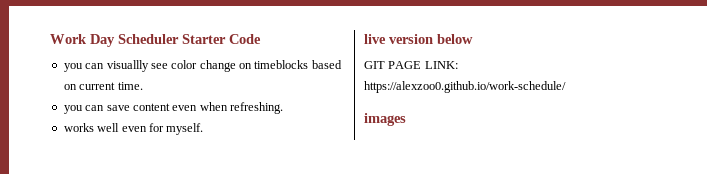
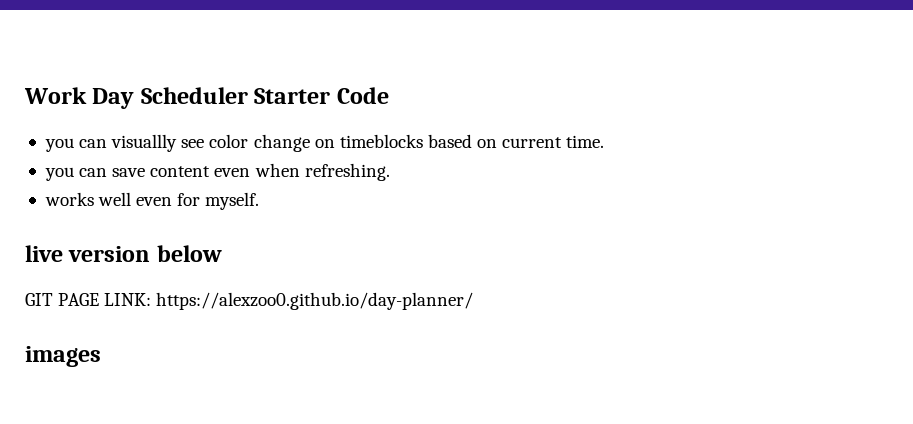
- GIT PAGE LINK: https://alexzoo0.github.io/work-schedule/
+ GIT PAGE LINK: https://alexzoo0.github.io/day-planner/

